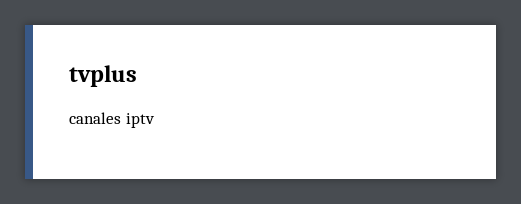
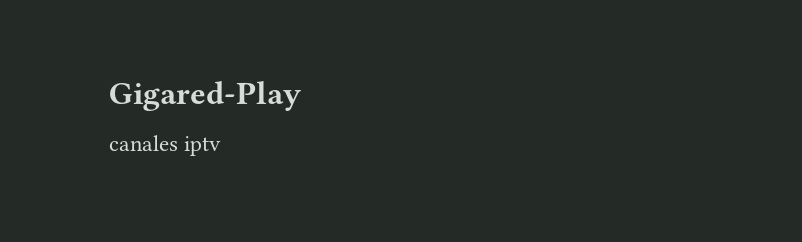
- tvplus
+ Gigared-Play

